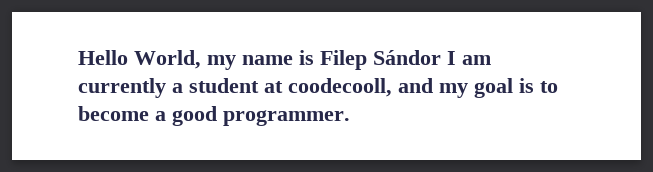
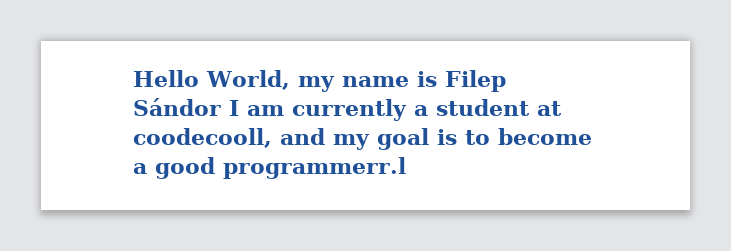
- Hello World, my name is Filep Sándor I am currently a student at coodecooll, and my goal is to become a good programmer.
+ Hello World, my name is Filep Sándor I am currently a student at coodecooll, and my goal is to become a good programmerr.l

